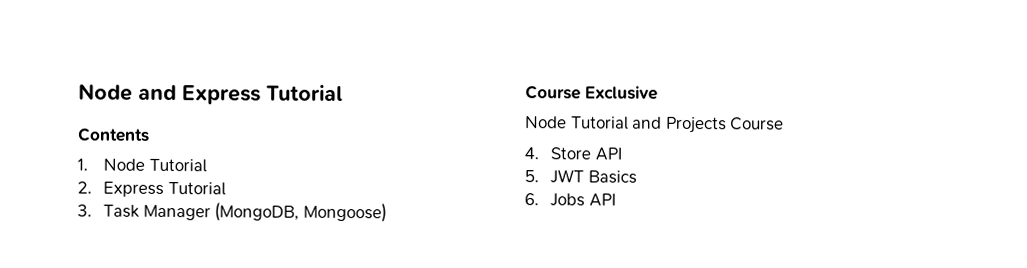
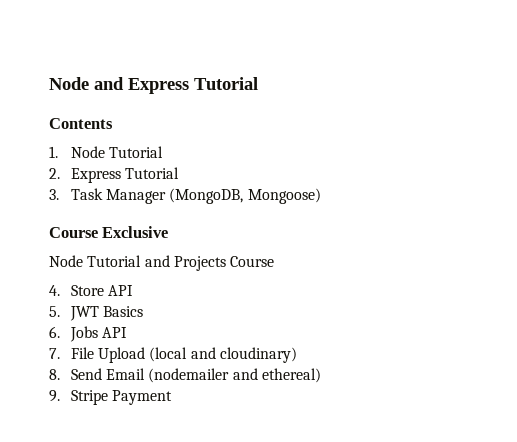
+ 7. File Upload (local and cloudinary)
+ 8. Send Email (nodemailer and ethereal)
+ 9. Stripe Payment

